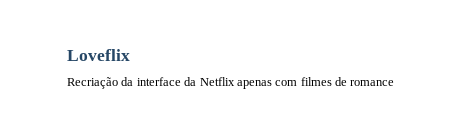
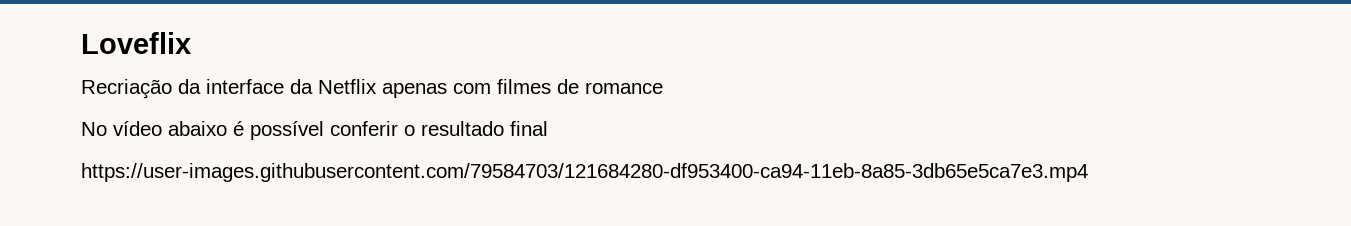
+ No vídeo abaixo é possível conferir o resultado final
+ https://user-images.githubusercontent.com/79584703/121684280-df953400-ca94-11eb-8a85-3db65e5ca7e3.mp4

